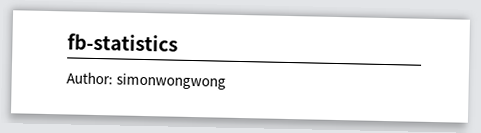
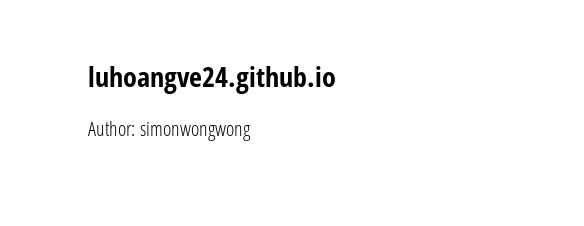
- fb-statistics
+ luhoangve24.github.io

